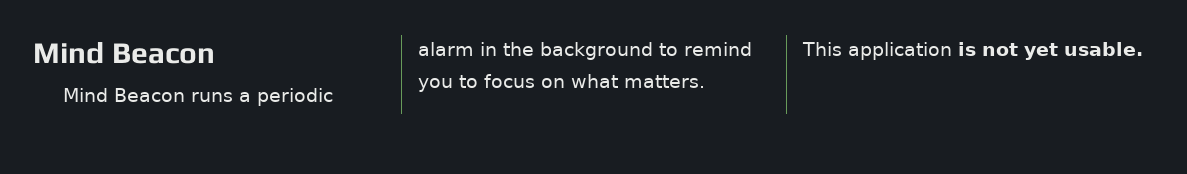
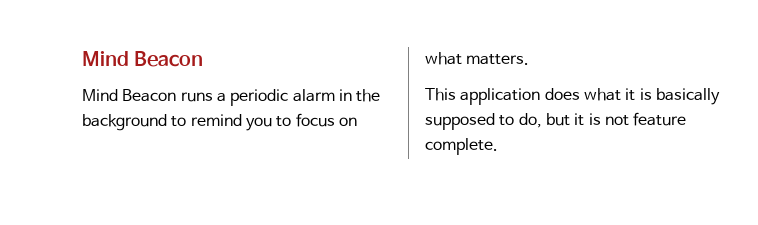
- This application is not yet usable.
+ This application does what it is basically supposed to do, but it is not feature complete.

